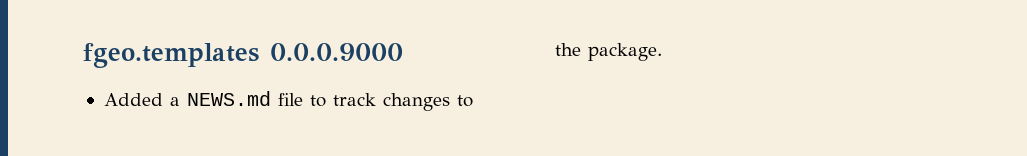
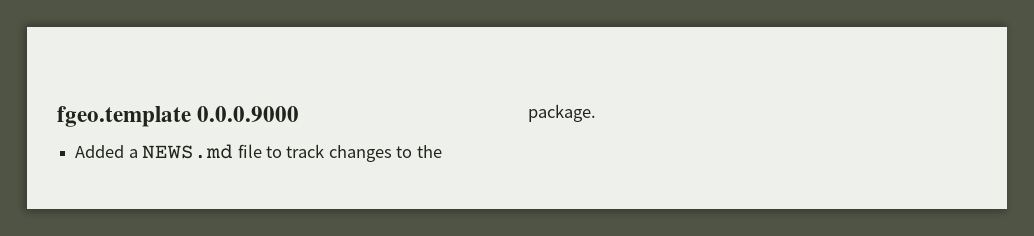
- fgeo.templates 0.0.0.9000
+ fgeo.template 0.0.0.9000

